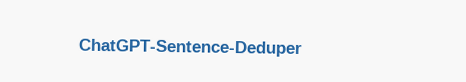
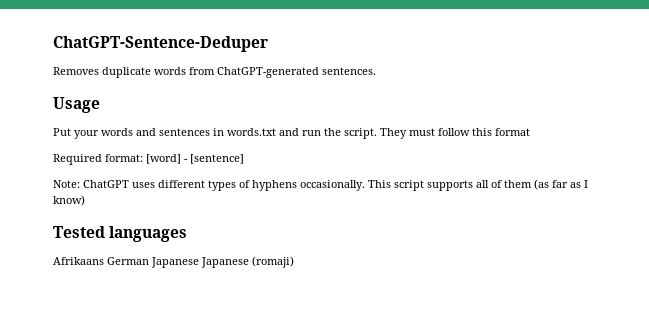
+ Removes duplicate words from ChatGPT-generated sentences.
+ Usage
+ Put your words and sentences in words.txt and run the script. They must follow this format
+ Required format: [word] - [sentence]
+ Note: ChatGPT uses different types of hyphens occasionally. This script supports all of them (as far as I know)
+ Tested languages
+ Afrikaans German Japanese Japanese (romaji)

